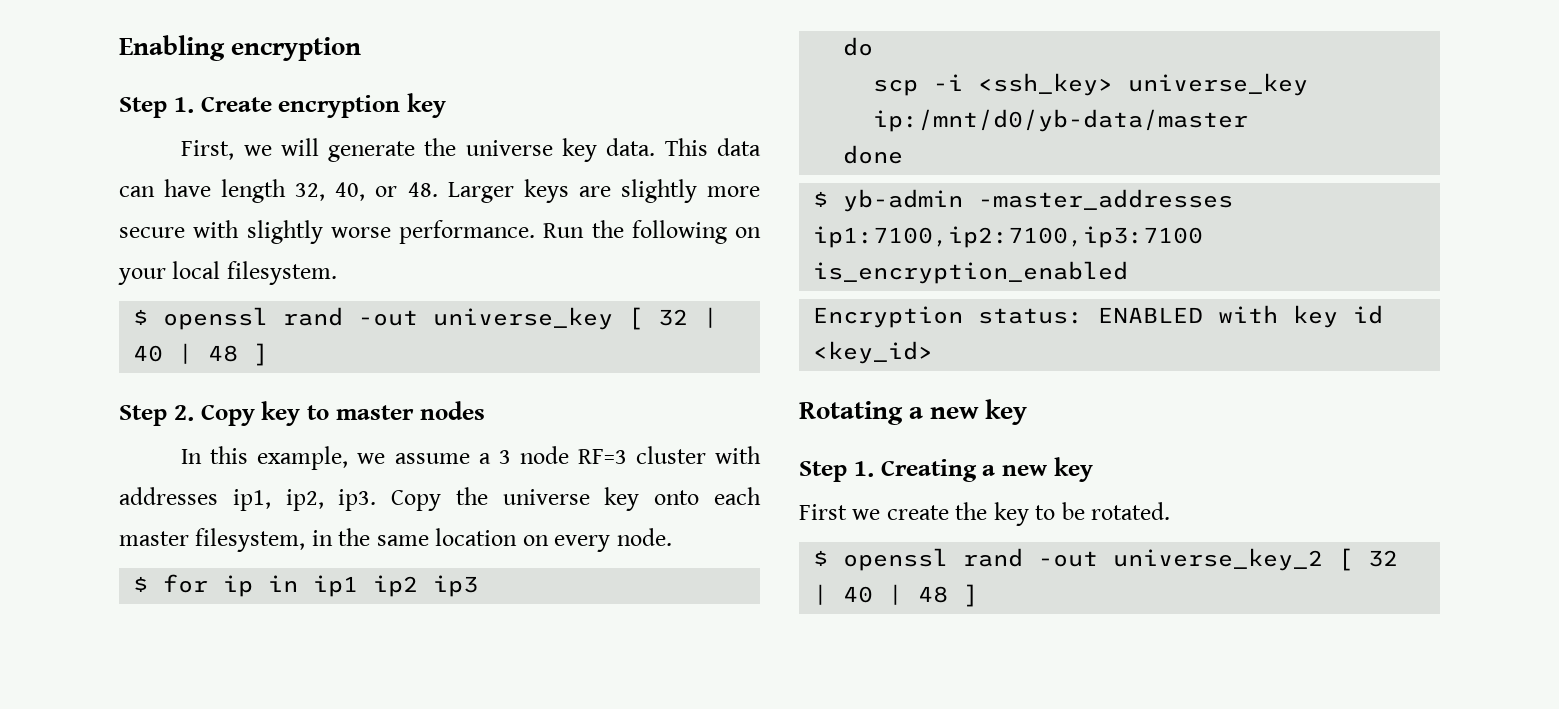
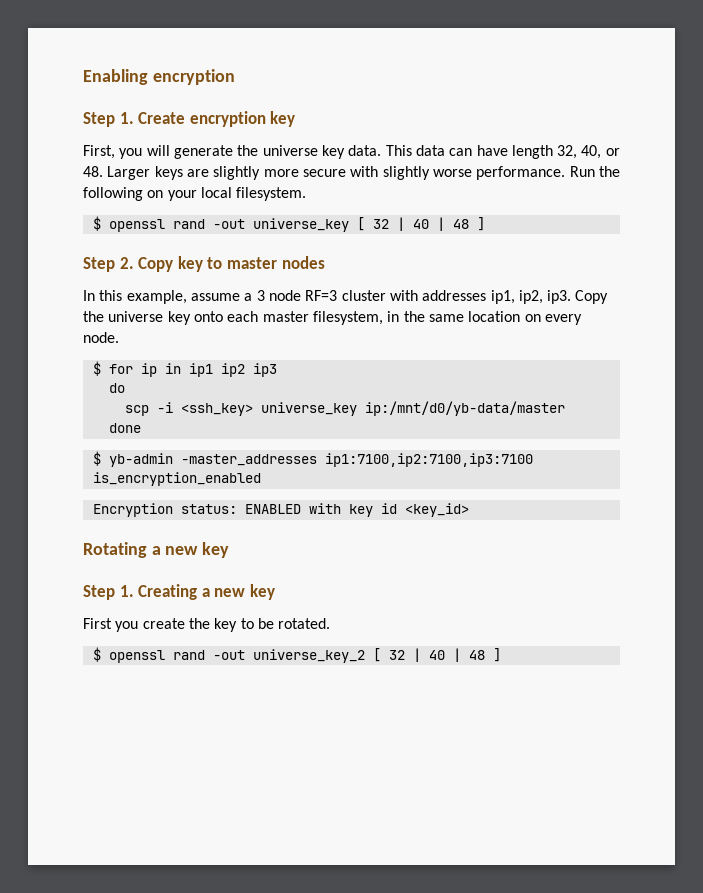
- First, we will generate the universe key data.
+ First, you will generate the universe key data.
- In this example, we assume a 3 node RF=3 cluster with addresses ip1, ip2, ip3.
+ In this example, assume a 3 node RF=3 cluster with addresses ip1, ip2, ip3.
- First we create the key to be rotated.
+ First you create the key to be rotated.

